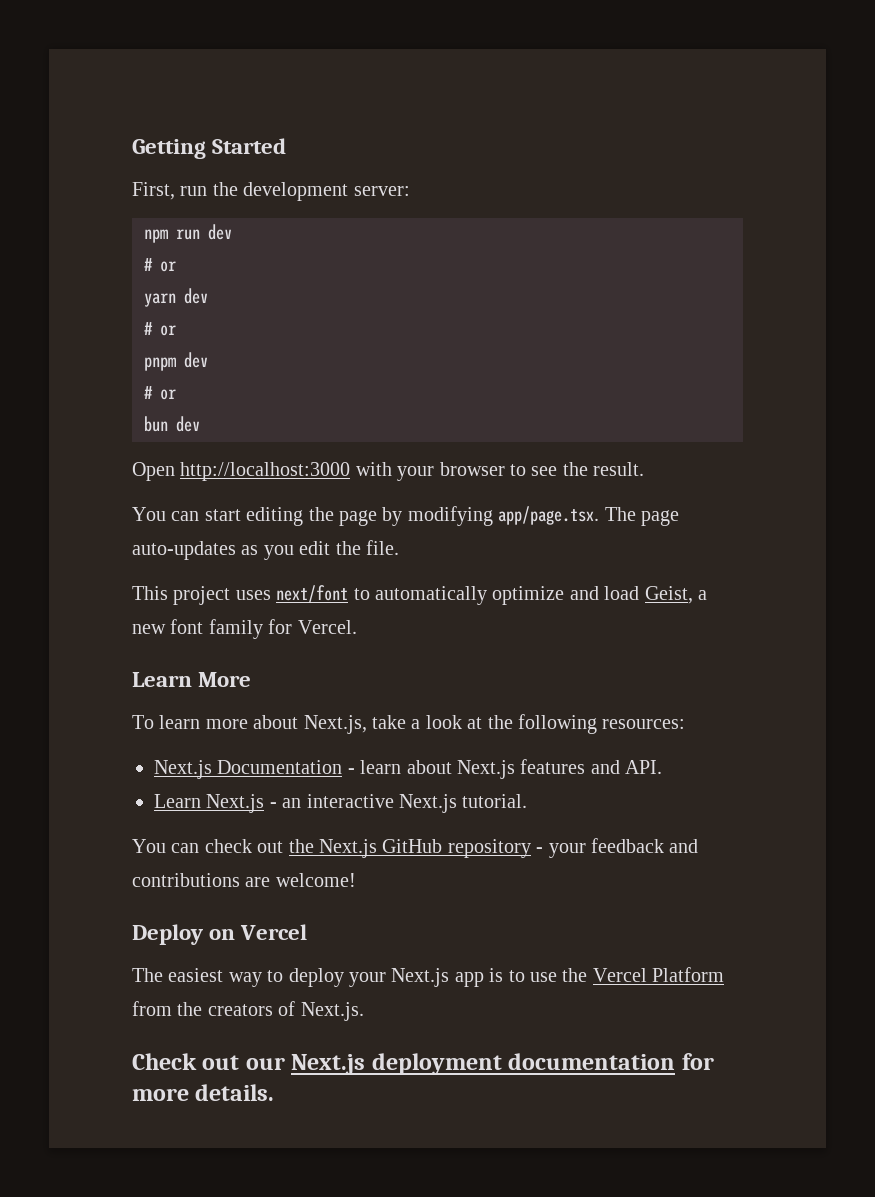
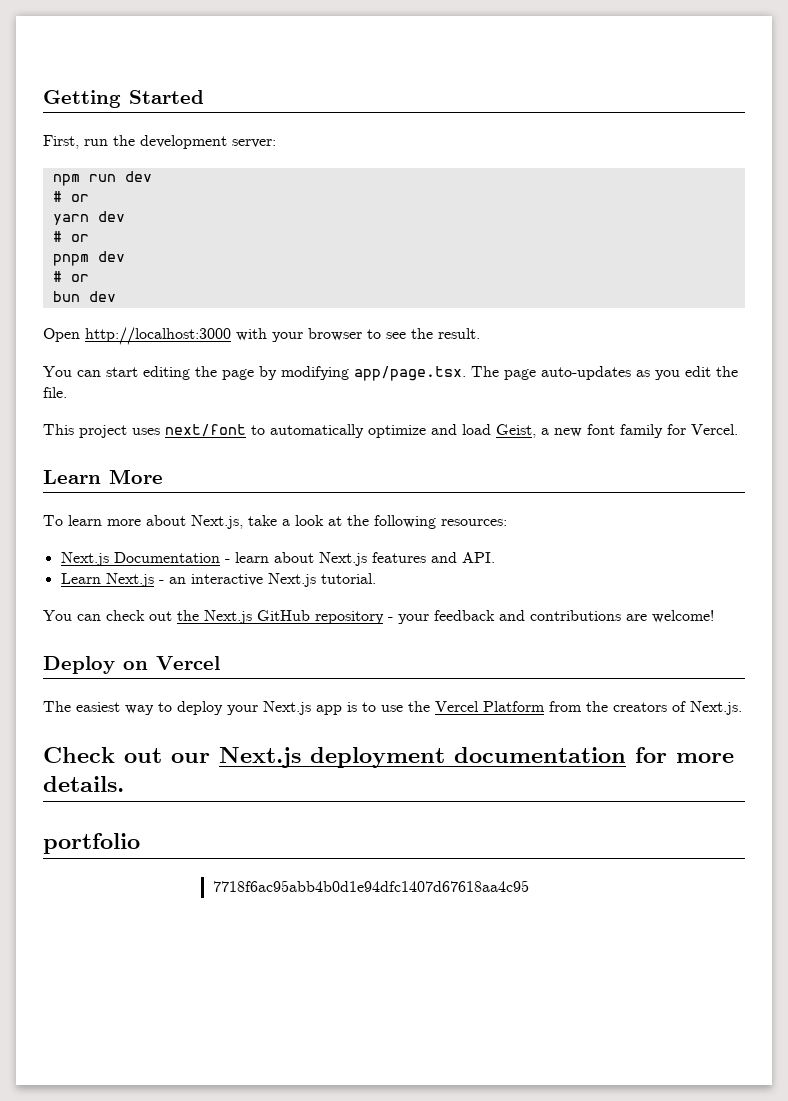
+ portfolio
+ 7718f6ac95abb4b0d1e94dfc1407d67618aa4c95

